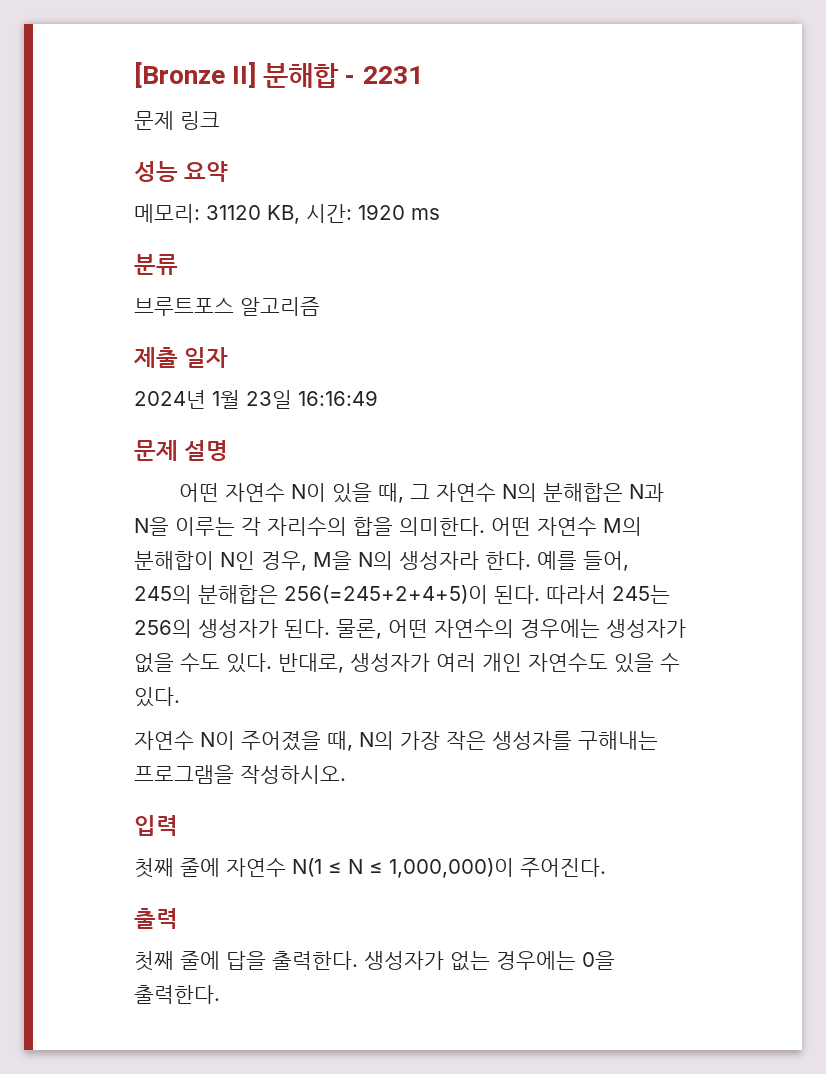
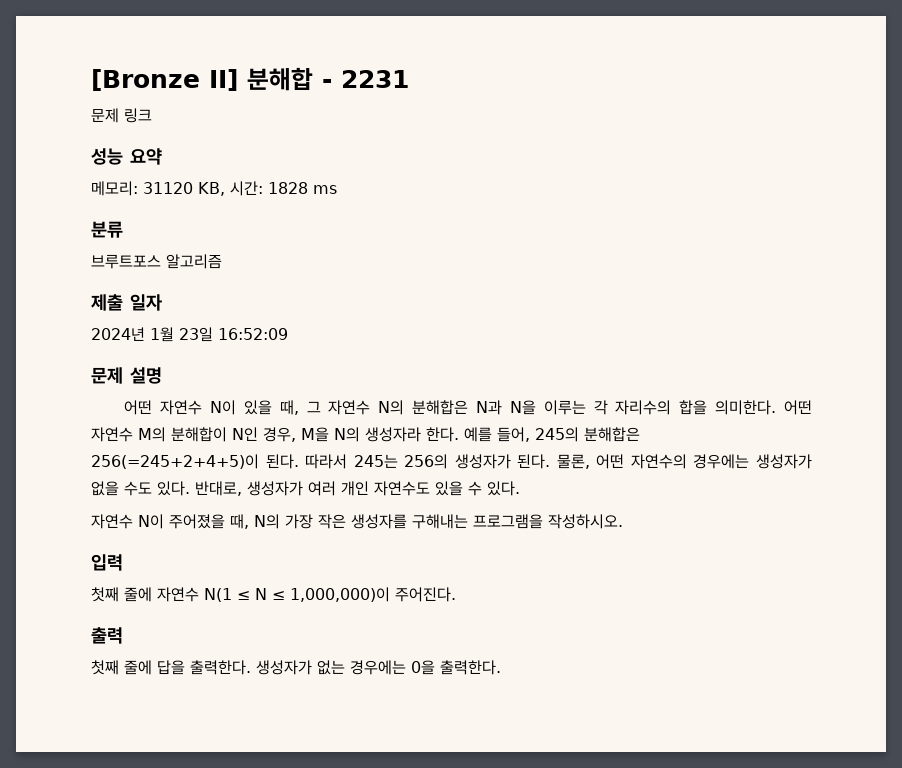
- 메모리: 31120 KB, 시간: 1920 ms
+ 메모리: 31120 KB, 시간: 1828 ms
- 2024년 1월 23일 16:16:49
+ 2024년 1월 23일 16:52:09

